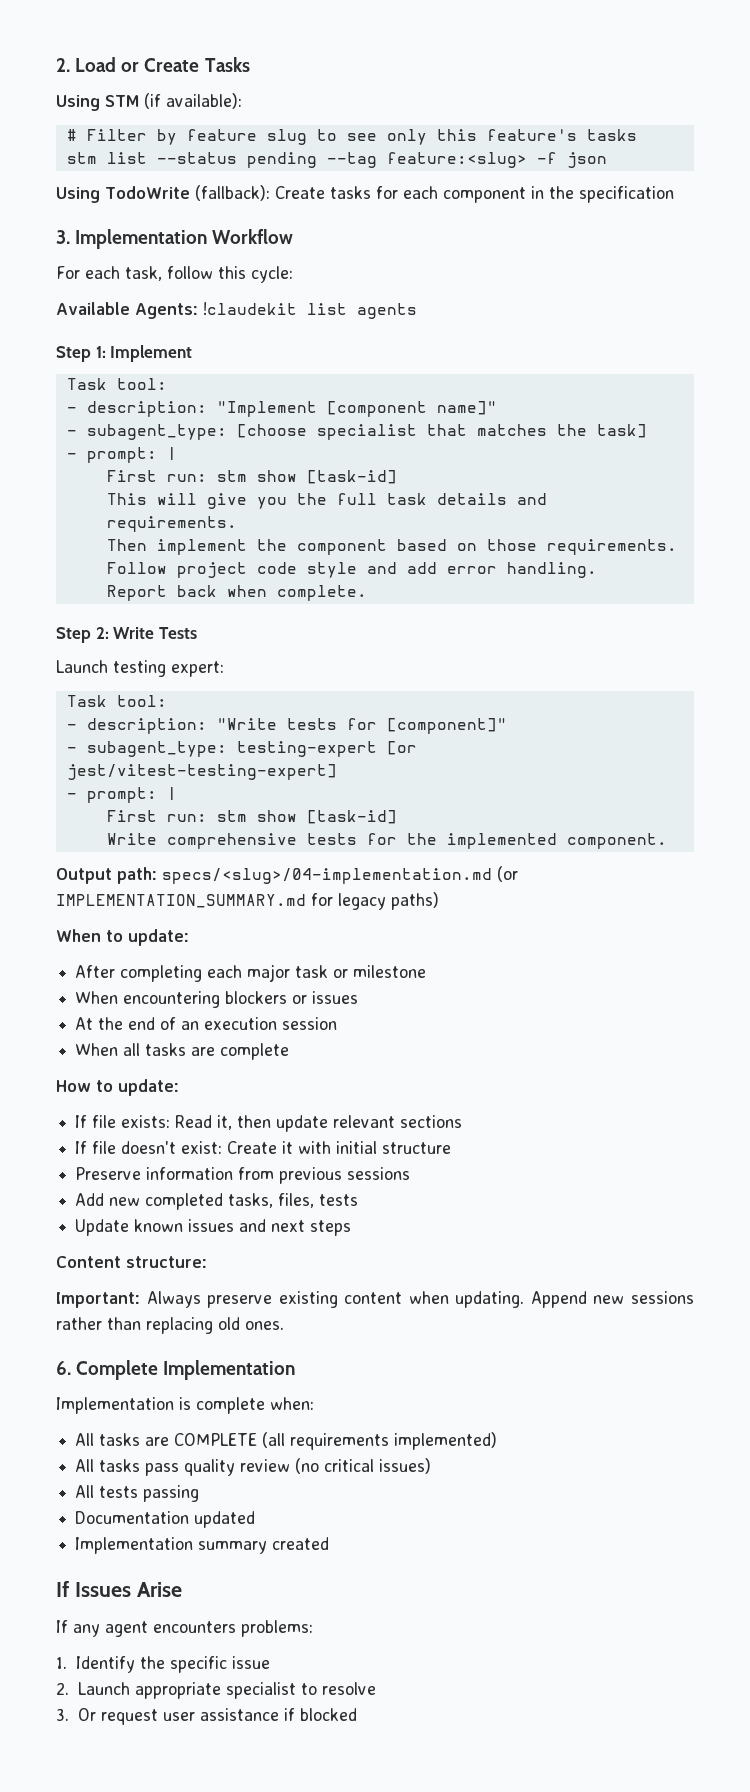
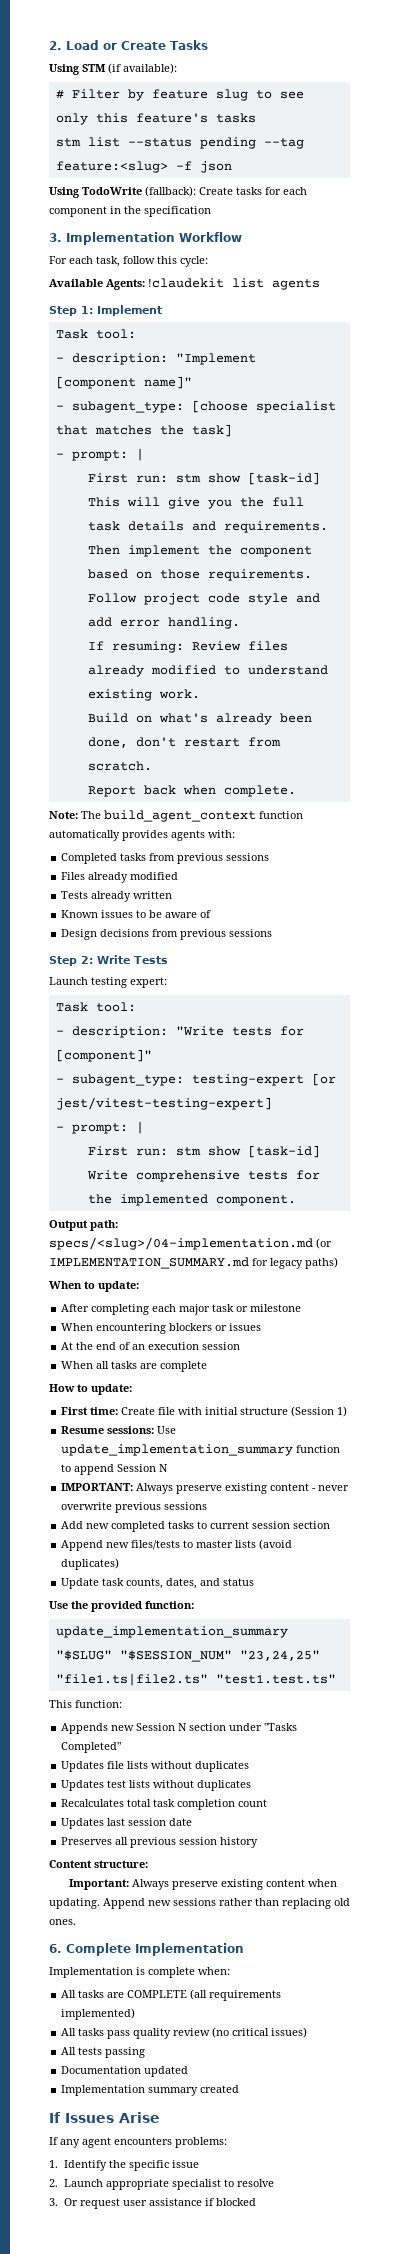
+ If resuming: Review files already modified to understand existing work.
+ Build on what's already been done, don't restart from scratch.
  Report back when complete.
+ Note: The build_agent_context function automatically provides agents with:
+ Completed tasks from previous sessions
+ Files already modified
+ Tests already written
+ Known issues to be aware of
+ Design decisions from previous sessions
- If file exists: Read it, then update relevant sections
- If file doesn't exist: Create it with initial structure
- Preserve information from previous sessions
+ First time: Create file with initial structure (Session 1)
+ Resume sessions: Use update_implementation_summary function to append Session N
+ IMPORTANT: Always preserve existing content - never overwrite previous sessions
- Add new completed tasks, files, tests
- Update known issues and next steps
+ Add new completed tasks to current session section
+ Append new files/tests to master lists (avoid duplicates)
+ Update task counts, dates, and status
+ Use the provided function:
+ update_implementation_summary "$SLUG" "$SESSION_NUM" "23,24,25" "file1.ts|file2.ts" "test1.test.ts"
+ This function:
+ Appends new Session N section under "Tasks Completed"
+ Updates file lists without duplicates
+ Updates test lists without duplicates
+ Recalculates total task completion count
+ Updates last session date
+ Preserves all previous session history

